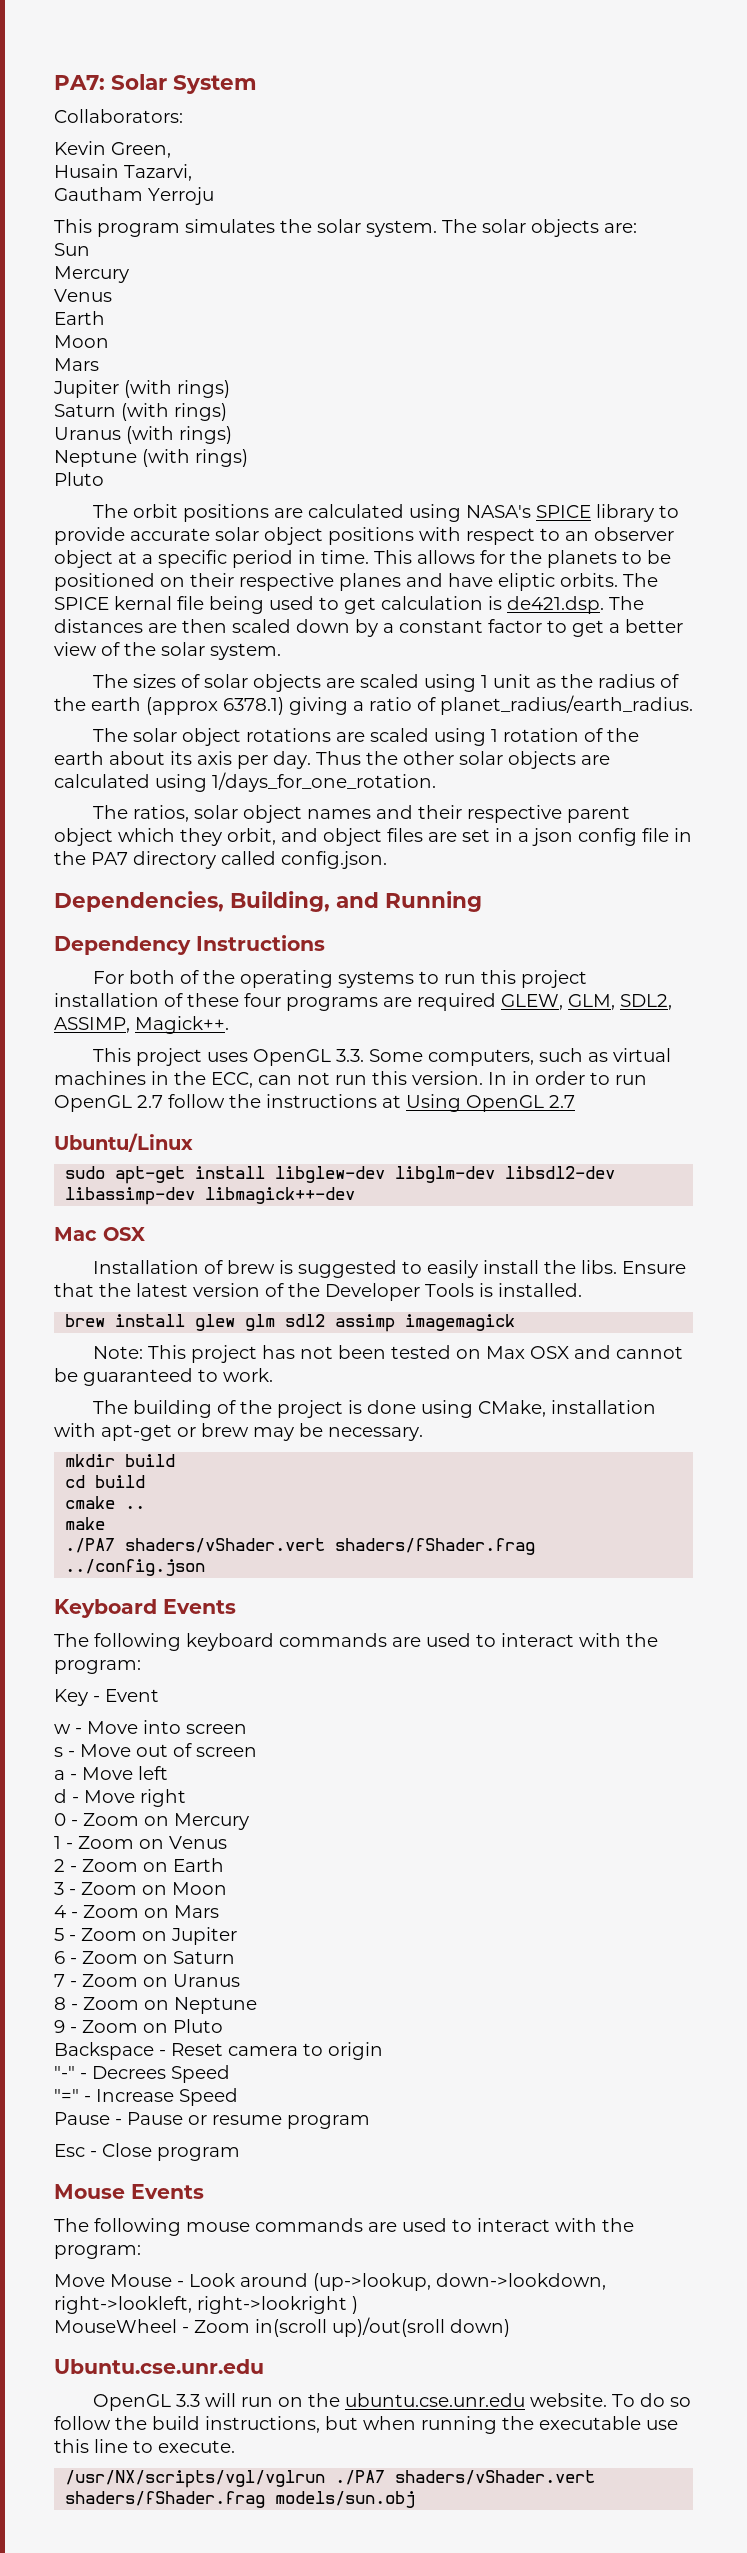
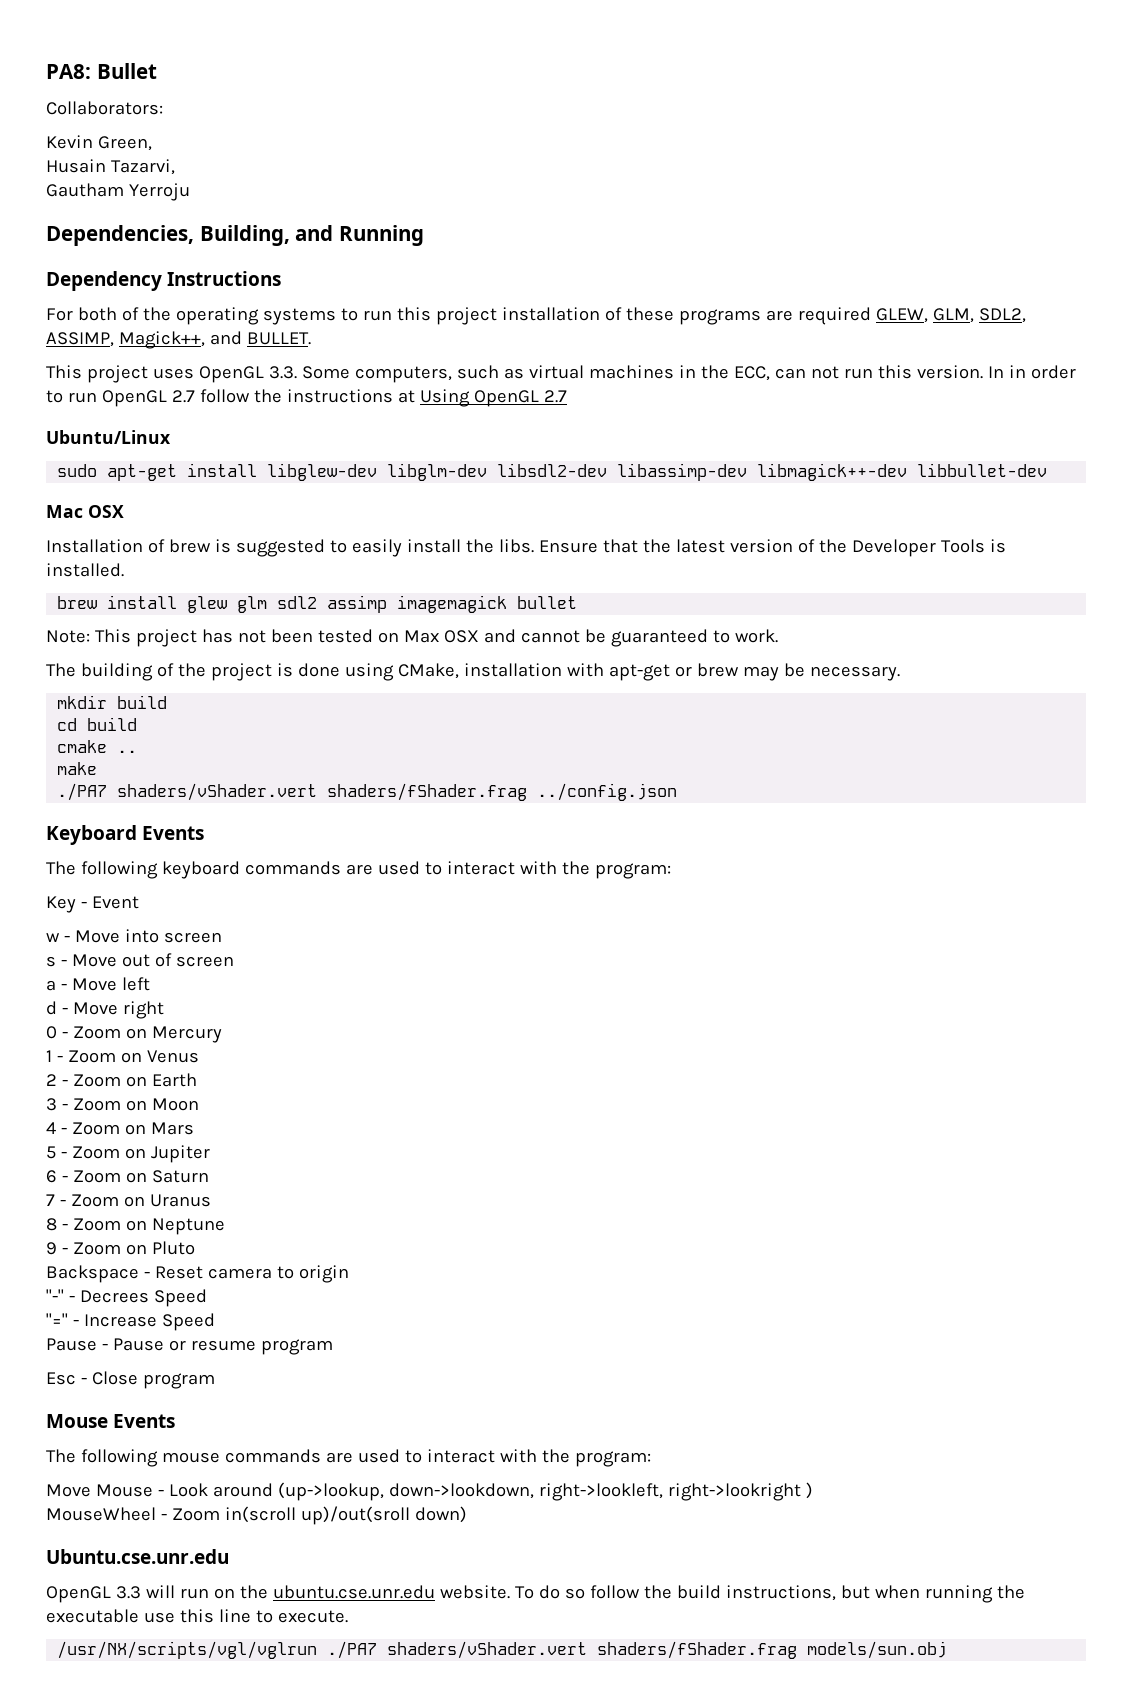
- PA7: Solar System
+ PA8: Bullet
- This program simulates the solar system. The solar objects are:
- Sun
- Mercury
- Venus
- Earth
- Moon
- Mars
- Jupiter (with rings)
- Saturn (with rings)
- Uranus (with rings)
- Neptune (with rings)
- Pluto
- The orbit positions are calculated using NASA's SPICE library to provide accurate solar object positions with respect to an observer object at a specific period in time. This allows for the planets to be positioned on their respective planes and have eliptic orbits. The SPICE kernal file being used to get calculation is de421.dsp. The distances are then scaled down by a constant factor to get a better view of the solar system.
- The sizes of solar objects are scaled using 1 unit as the radius of the earth (approx 6378.1) giving a ratio of planet_radius/earth_radius.
- The solar object rotations are scaled using 1 rotation of the earth about its axis per day. Thus the other solar objects are calculated using 1/days_for_one_rotation.
- The ratios, solar object names and their respective parent object which they orbit, and object files are set in a json config file in the PA7 directory called config.json.
- For both of the operating systems to run this project installation of these four programs are required GLEW, GLM, SDL2, ASSIMP, Magick++.
+ For both of the operating systems to run this project installation of these programs are required GLEW, GLM, SDL2, ASSIMP, Magick++, and BULLET.
- sudo apt-get install libglew-dev libglm-dev libsdl2-dev libassimp-dev libmagick++-dev
+ sudo apt-get install libglew-dev libglm-dev libsdl2-dev libassimp-dev libmagick++-dev libbullet-dev
- brew install glew glm sdl2 assimp imagemagick
+ brew install glew glm sdl2 assimp imagemagick bullet

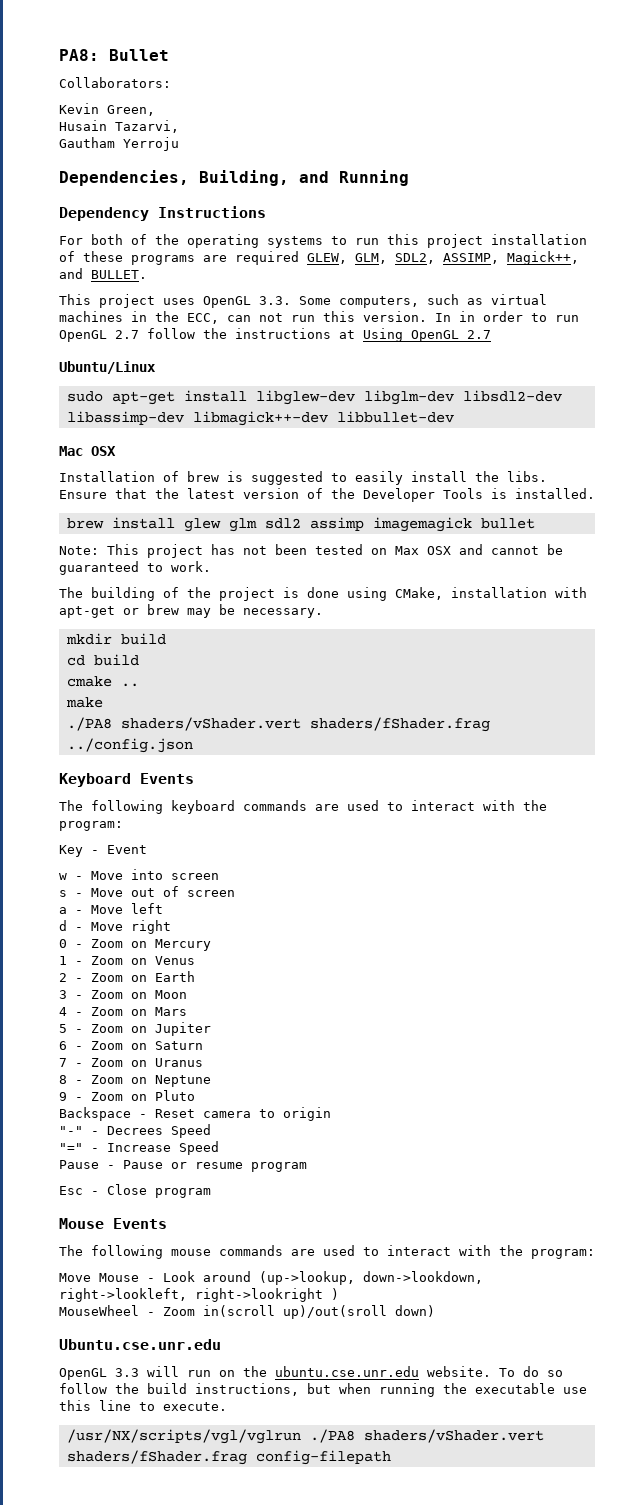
- ./PA7 shaders/vShader.vert shaders/fShader.frag ../config.json
+ ./PA8 shaders/vShader.vert shaders/fShader.frag ../config.json
- /usr/NX/scripts/vgl/vglrun ./PA7 shaders/vShader.vert shaders/fShader.frag models/sun.obj
+ /usr/NX/scripts/vgl/vglrun ./PA8 shaders/vShader.vert shaders/fShader.frag config-filepath

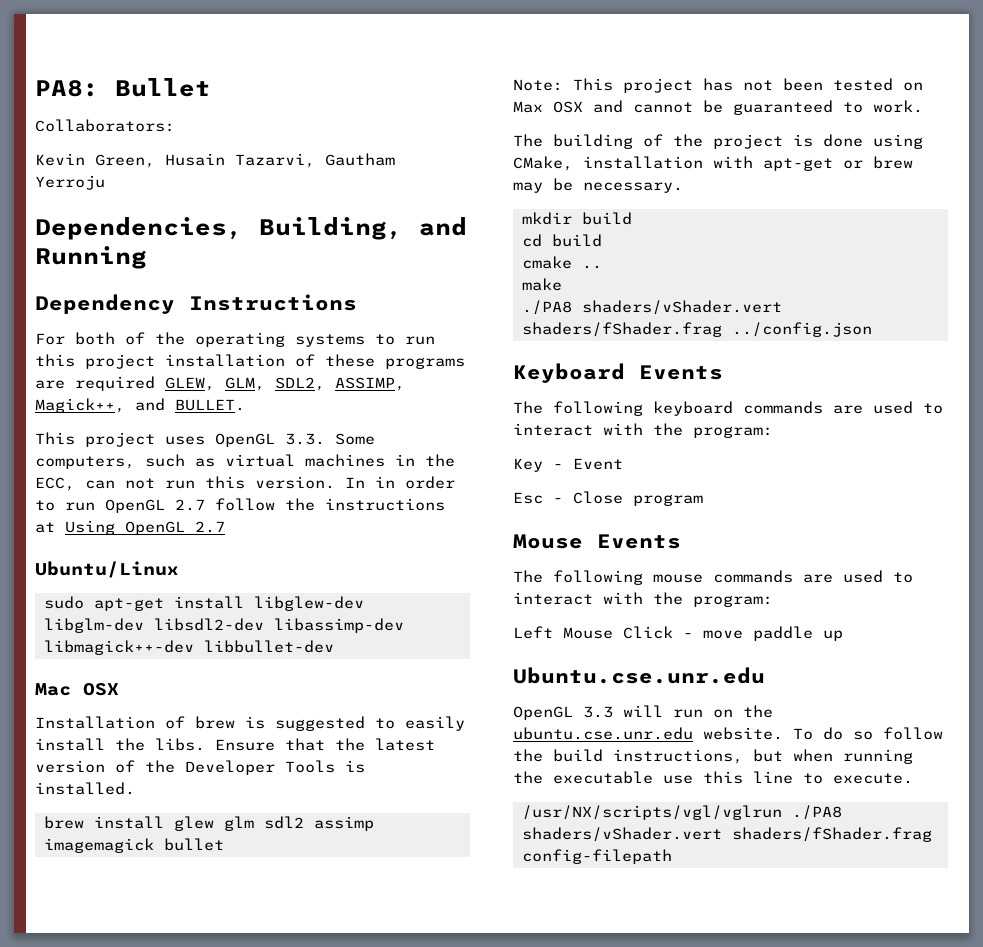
- Kevin Green,
- Husain Tazarvi,
- Gautham Yerroju
+ Kevin Green, Husain Tazarvi, Gautham Yerroju
- w - Move into screen
- s - Move out of screen
- a - Move left
- d - Move right
- 0 - Zoom on Mercury
- 1 - Zoom on Venus
- 2 - Zoom on Earth
- 3 - Zoom on Moon
- 4 - Zoom on Mars
- 5 - Zoom on Jupiter
- 6 - Zoom on Saturn
- 7 - Zoom on Uranus
- 8 - Zoom on Neptune
- 9 - Zoom on Pluto
- Backspace - Reset camera to origin
- "-" - Decrees Speed
- "=" - Increase Speed
- Pause - Pause or resume program
- Move Mouse - Look around (up->lookup, down->lookdown, right->lookleft, right->lookright )
- MouseWheel - Zoom in(scroll up)/out(sroll down)
+ Left Mouse Click - move paddle up

